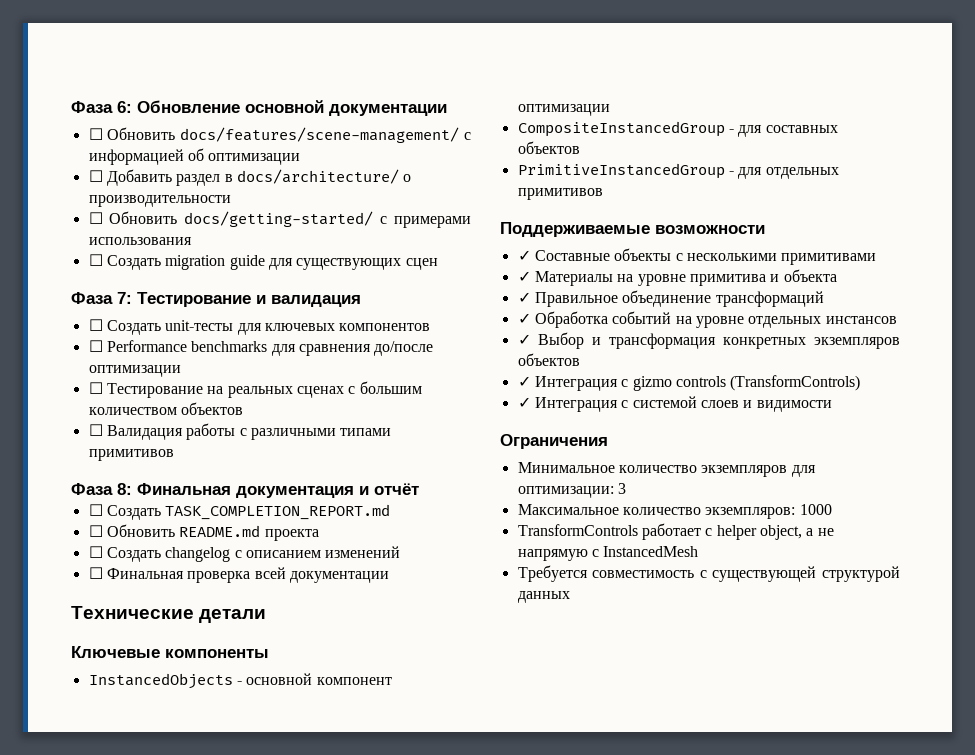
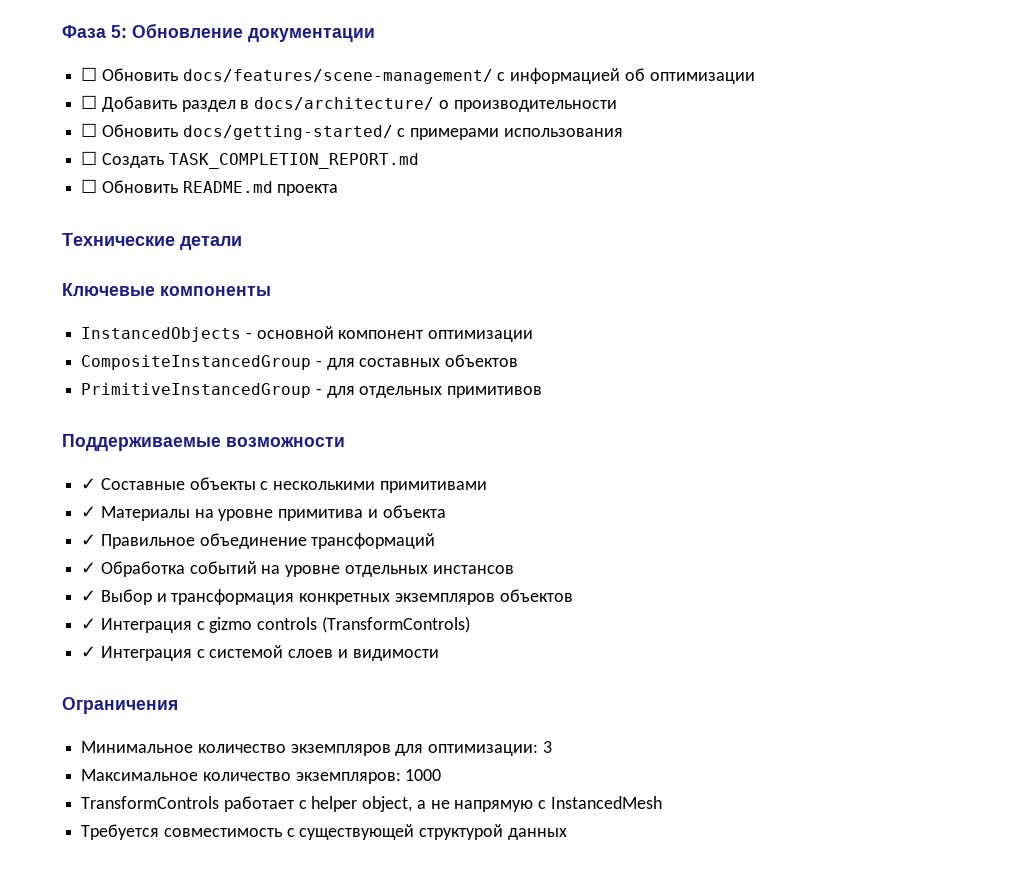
- Фаза 6: Обновление основной документации
+ Фаза 5: Обновление документации
- ☐ Создать migration guide для существующих сцен
- Фаза 7: Тестирование и валидация
- ☐ Создать unit-тесты для ключевых компонентов
- ☐ Performance benchmarks для сравнения до/после оптимизации
- ☐ Тестирование на реальных сценах с большим количеством объектов
- ☐ Валидация работы с различными типами примитивов
- Фаза 8: Финальная документация и отчёт
- ☐ Создать changelog с описанием изменений
- ☐ Финальная проверка всей документации

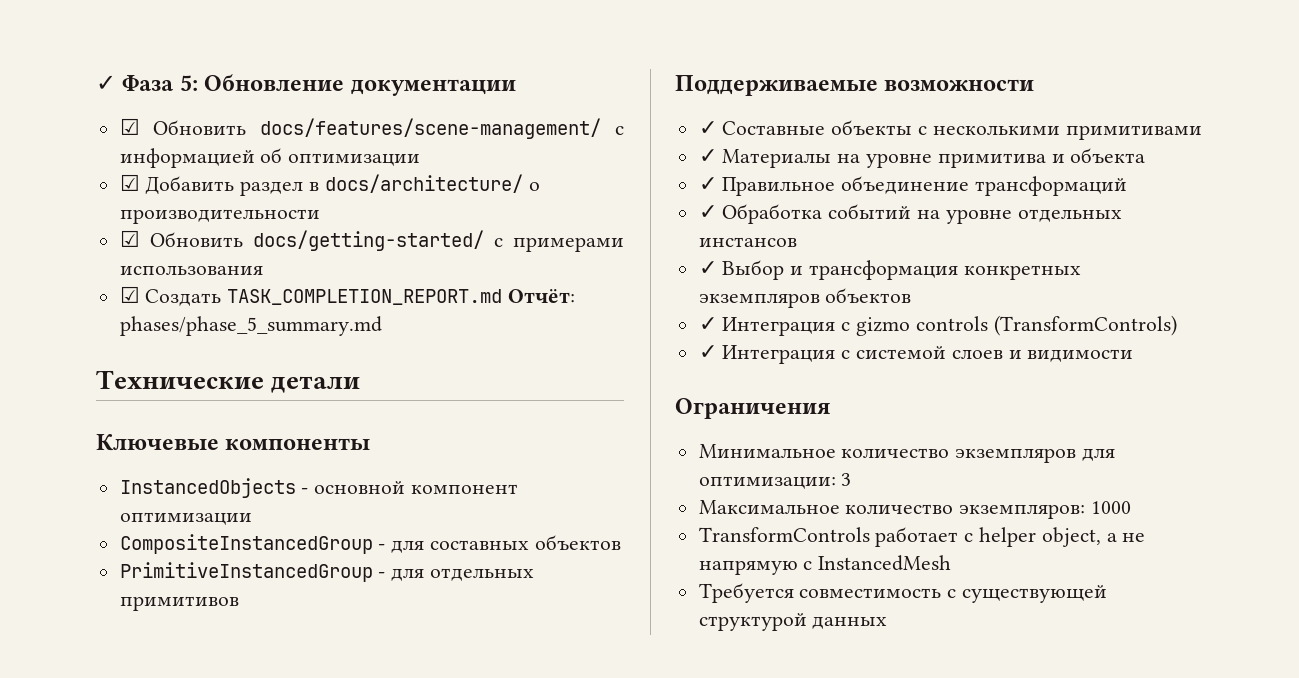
- Фаза 5: Обновление документации
+ ✓ Фаза 5: Обновление документации
- ☐ Обновить docs/features/scene-management/ с информацией об оптимизации
+ ☑ Обновить docs/features/scene-management/ с информацией об оптимизации
- ☐ Добавить раздел в docs/architecture/ о производительности
+ ☑ Добавить раздел в docs/architecture/ о производительности
- ☐ Обновить docs/getting-started/ с примерами использования
+ ☑ Обновить docs/getting-started/ с примерами использования
- ☐ Создать TASK_COMPLETION_REPORT.md
- ☐ Обновить README.md проекта
+ ☑ Создать TASK_COMPLETION_REPORT.md Отчёт: phases/phase_5_summary.md

